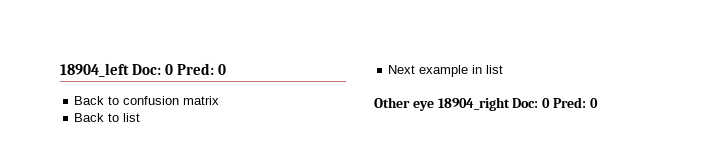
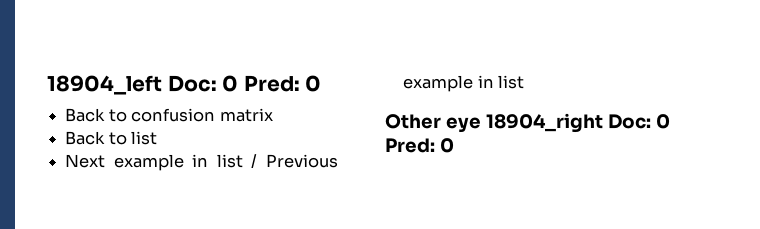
- Next example in list
+ Next example in list / Previous example in list

